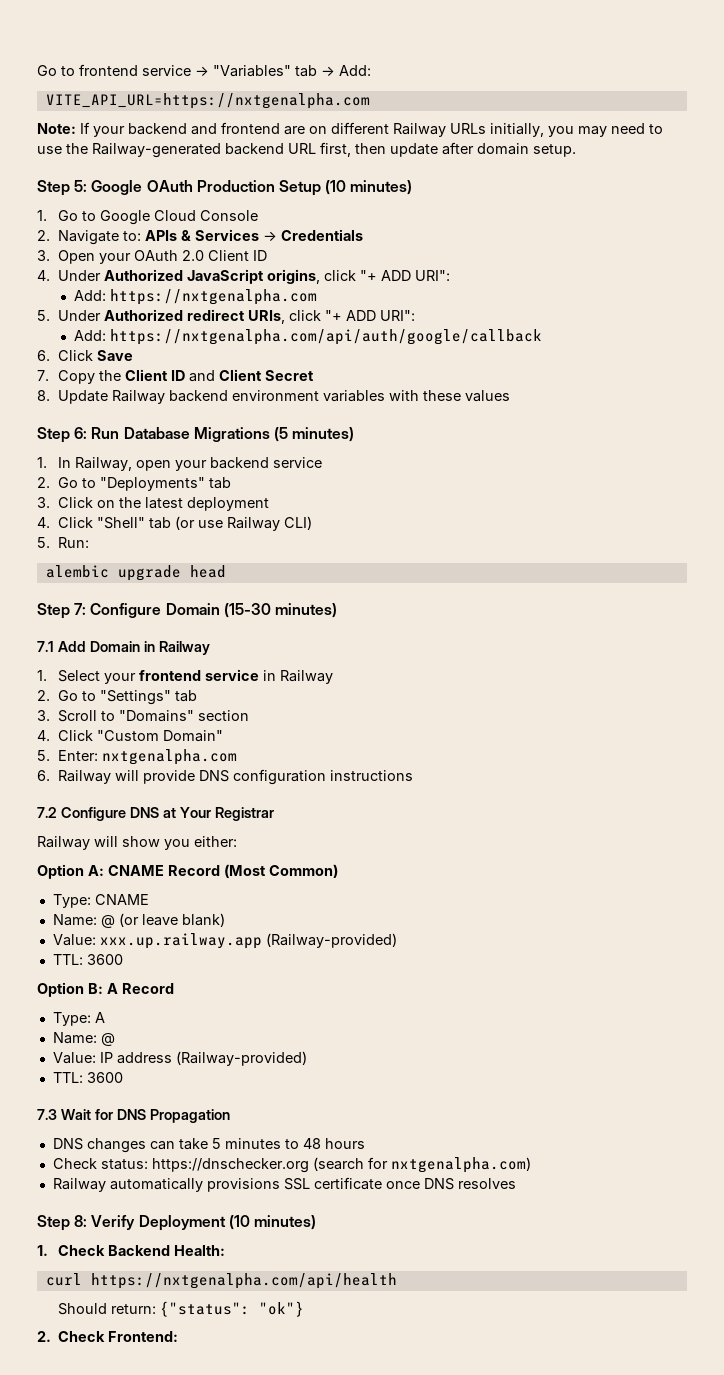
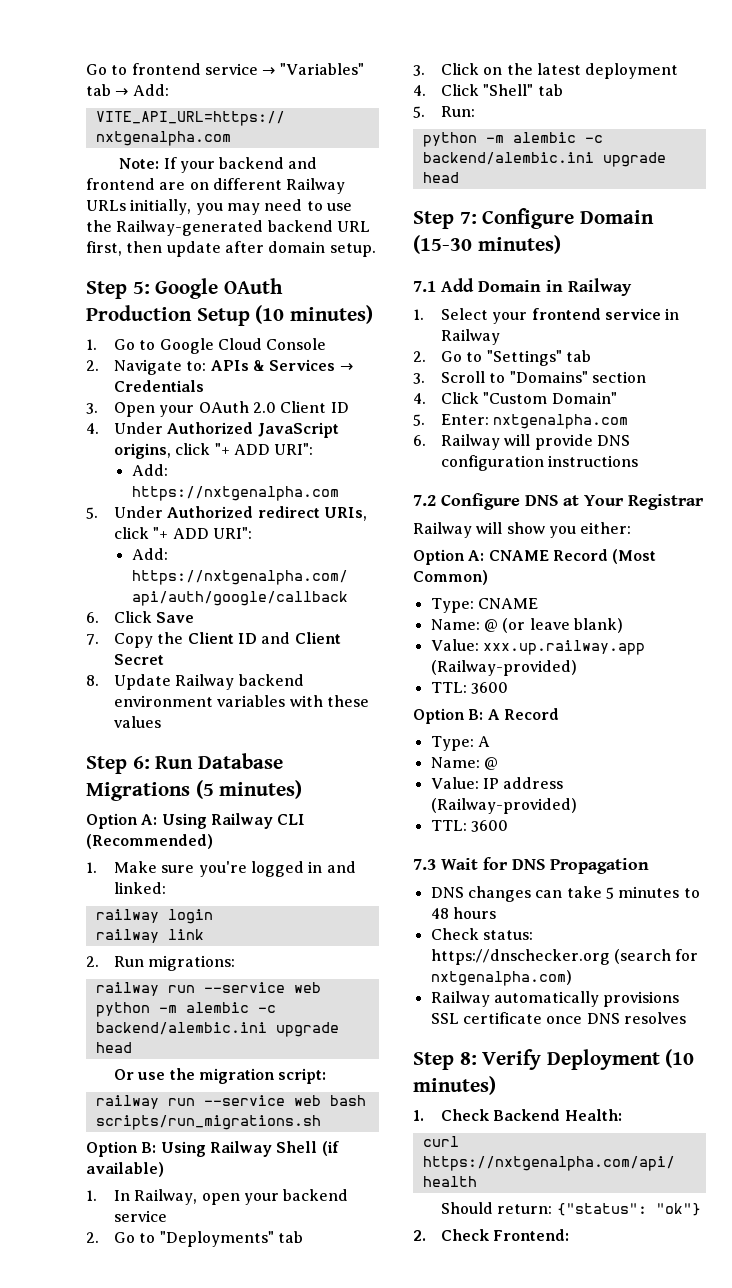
+ Option A: Using Railway CLI (Recommended)
+ 1. Make sure you're logged in and linked:
+ railway login
+ railway link
+ 2. Run migrations:
+ railway run --service web python -m alembic -c backend/alembic.ini upgrade head
+ Or use the migration script:
+ railway run --service web bash scripts/run_migrations.sh
+ Option B: Using Railway Shell (if available)
- 4. Click "Shell" tab (or use Railway CLI)
+ 4. Click "Shell" tab
  5. Run:
- alembic upgrade head
+ python -m alembic -c backend/alembic.ini upgrade head

